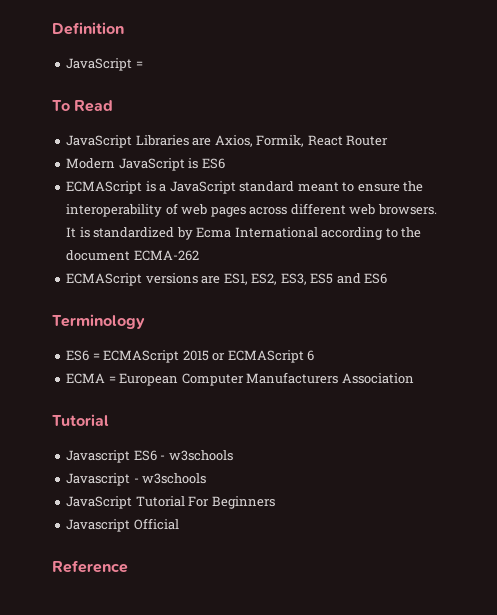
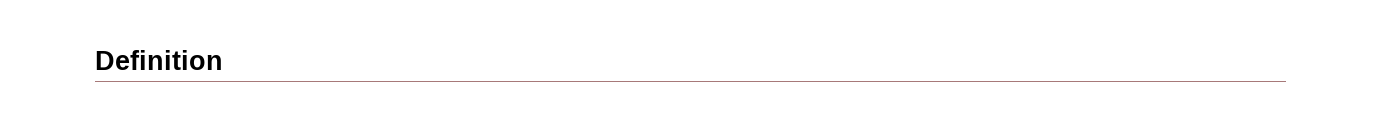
- JavaScript =
- To Read
- JavaScript Libraries are Axios, Formik, React Router
- Modern JavaScript is ES6
- ECMAScript is a JavaScript standard meant to ensure the interoperability of web pages across different web browsers. It is standardized by Ecma International according to the document ECMA-262
- ECMAScript versions are ES1, ES2, ES3, ES5 and ES6
- Terminology
- ES6 = ECMAScript 2015 or ECMAScript 6
- ECMA = European Computer Manufacturers Association
- Tutorial
- Javascript ES6 - w3schools
- Javascript - w3schools
- JavaScript Tutorial For Beginners
- Javascript Official
- Reference

